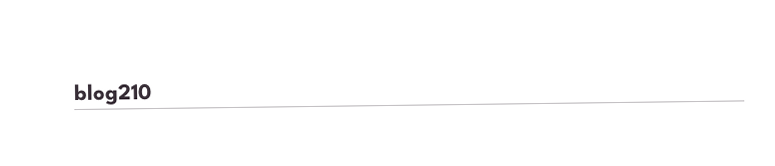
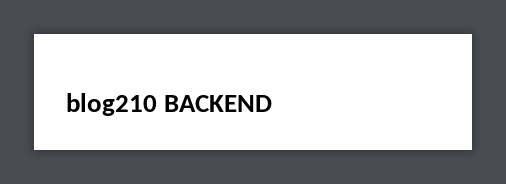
- blog210
+ blog210 BACKEND

